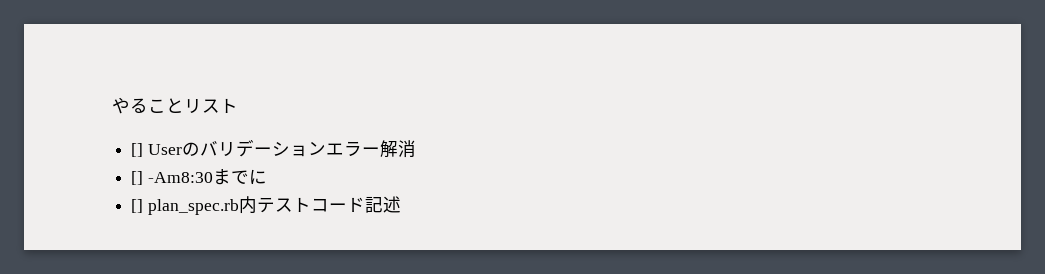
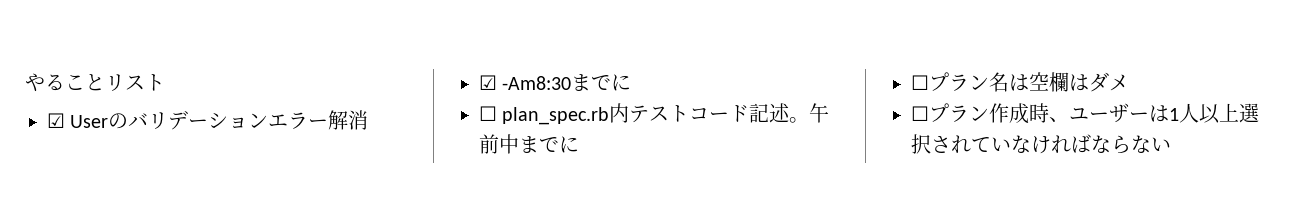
- [] Userのバリデーションエラー解消
+ ☑ Userのバリデーションエラー解消
- [] -Am8:30までに
+ ☑ -Am8:30までに
- [] plan_spec.rb内テストコード記述
+ ☐ plan_spec.rb内テストコード記述。午前中までに
+ ☐プラン名は空欄はダメ
+ ☐プラン作成時、ユーザーは1人以上選択されていなければならない

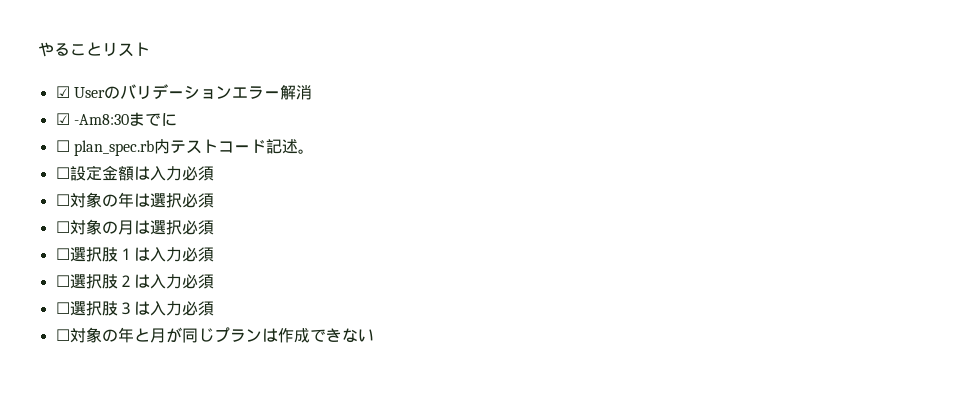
- ☐ plan_spec.rb内テストコード記述。午前中までに
- ☐プラン名は空欄はダメ
- ☐プラン作成時、ユーザーは1人以上選択されていなければならない
+ ☐ plan_spec.rb内テストコード記述。
+ ☐設定金額は入力必須
+ ☐対象の年は選択必須
+ ☐対象の月は選択必須
+ ☐選択肢１は入力必須
+ ☐選択肢２は入力必須
+ ☐選択肢３は入力必須
+ ☐対象の年と月が同じプランは作成できない

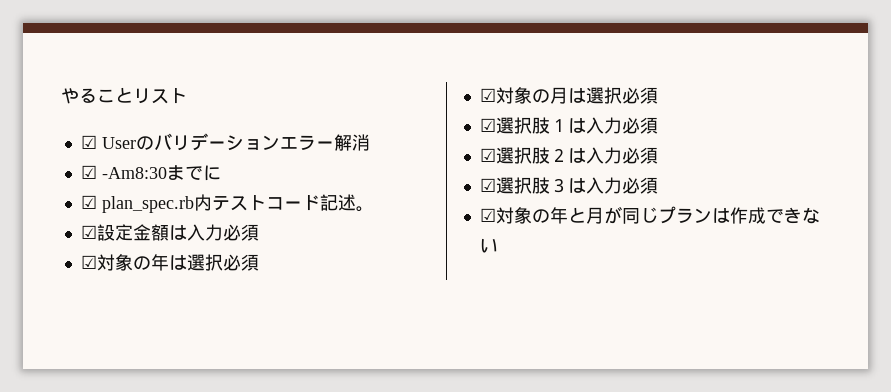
- ☐ plan_spec.rb内テストコード記述。
+ ☑ plan_spec.rb内テストコード記述。
- ☐設定金額は入力必須
+ ☑設定金額は入力必須
- ☐対象の年は選択必須
+ ☑対象の年は選択必須
- ☐対象の月は選択必須
+ ☑対象の月は選択必須
- ☐選択肢１は入力必須
+ ☑選択肢１は入力必須
- ☐選択肢２は入力必須
+ ☑選択肢２は入力必須
- ☐選択肢３は入力必須
+ ☑選択肢３は入力必須
- ☐対象の年と月が同じプランは作成できない
+ ☑対象の年と月が同じプランは作成できない

